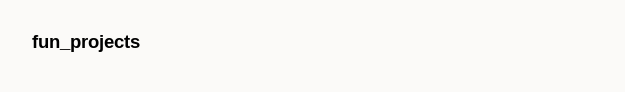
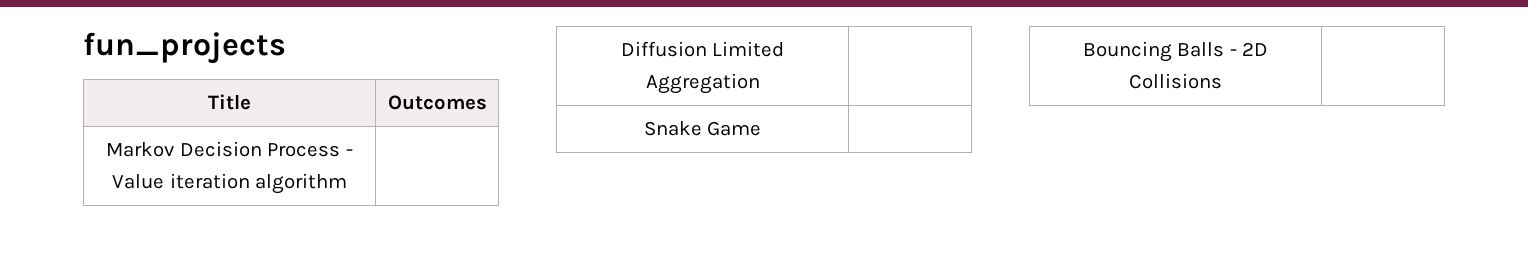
+ Title | Outcomes
+ Markov Decision Process - Value iteration algorithm |
+ Diffusion Limited Aggregation |
+ Snake Game |
+ Bouncing Balls - 2D Collisions |

